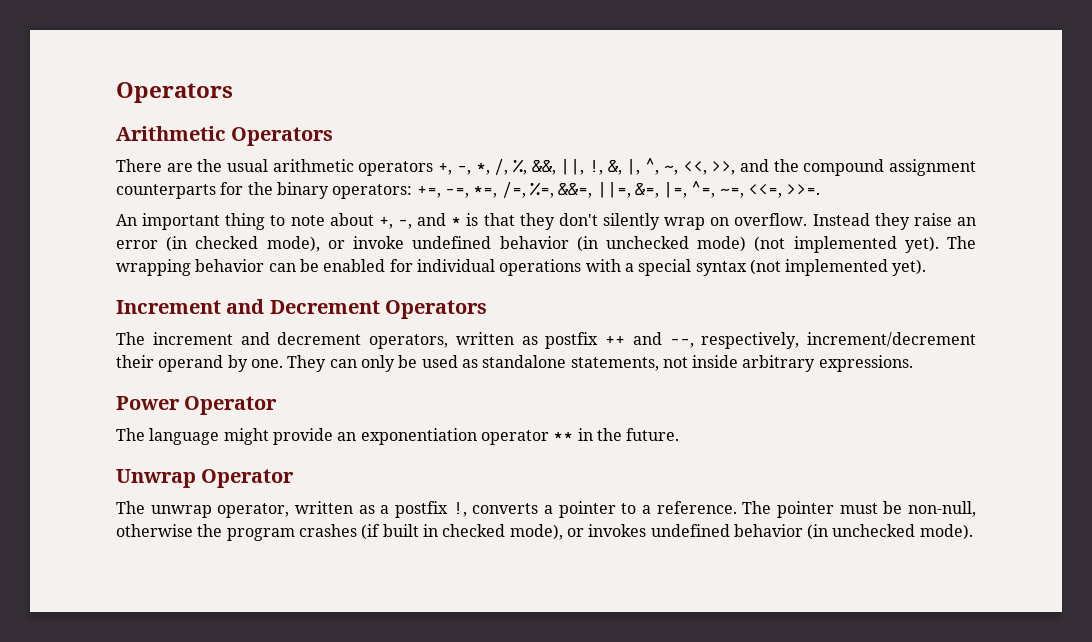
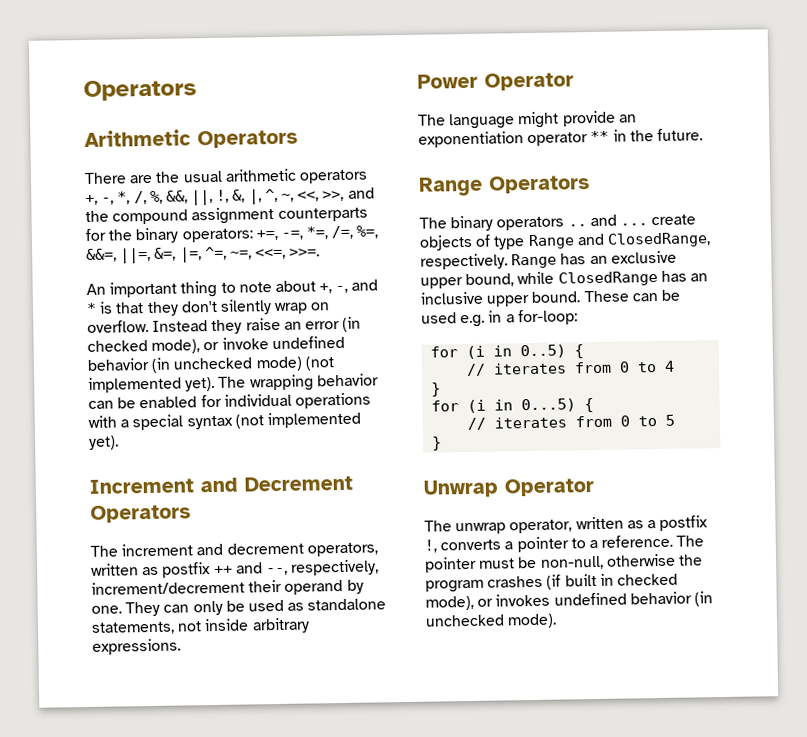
+ Range Operators
+ The binary operators .. and ... create objects of type Range and ClosedRange, respectively. Range has an exclusive upper bound, while ClosedRange has an inclusive upper bound. These can be used e.g. in a for-loop:
+ for (i in 0..5) {
+ // iterates from 0 to 4
+ }
+ for (i in 0...5) {
+ // iterates from 0 to 5
+ }

